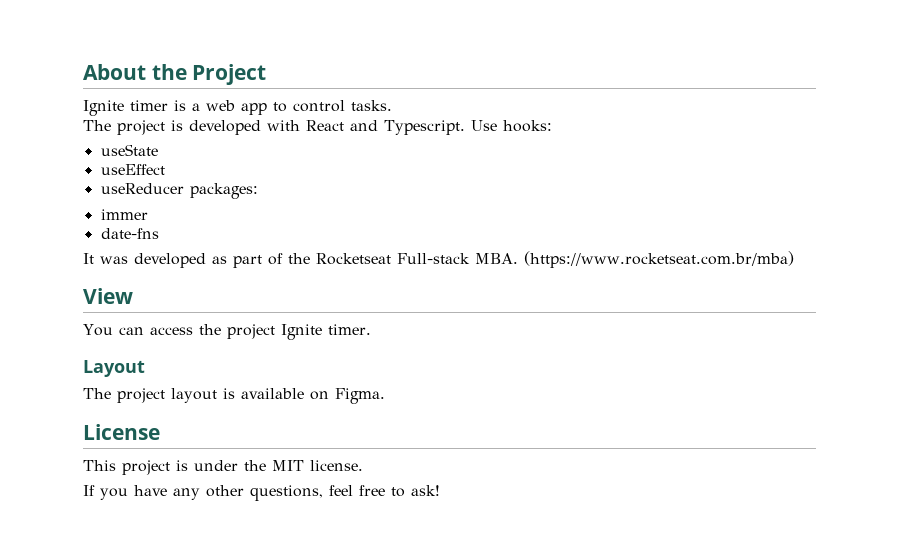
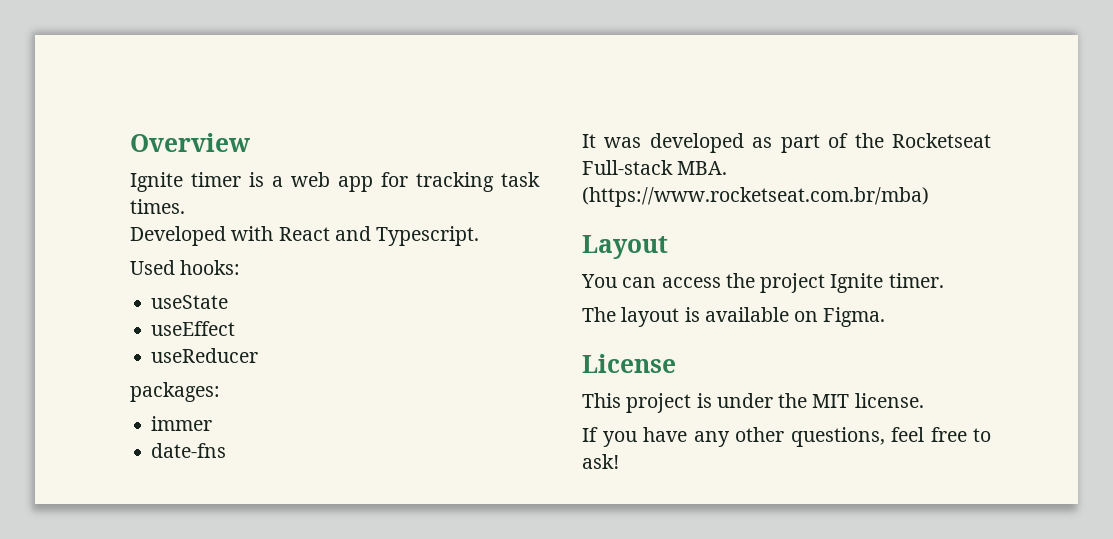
- About the Project
+ Overview
- Ignite timer is a web app to control tasks.
- The project is developed with React and Typescript. Use hooks:
+ Ignite timer is a web app for tracking task times.
+ Developed with React and Typescript.
+ Used hooks:
- useReducer packages:
+ useReducer
+ packages:
- View
+ Layout
- Layout
- The project layout is available on Figma.
+ The layout is available on Figma.

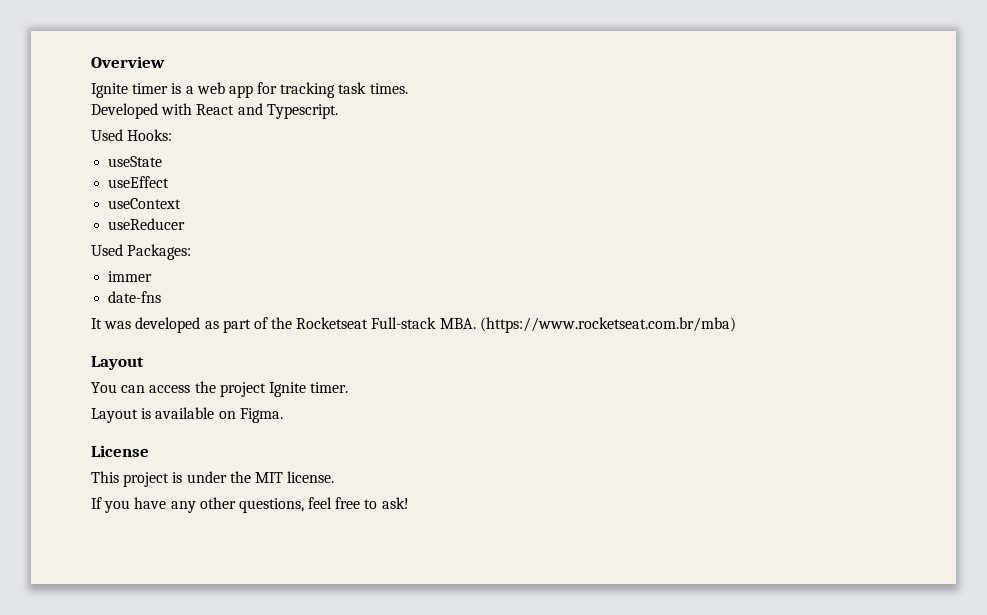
- Used hooks:
+ Used Hooks:
+ useContext
- packages:
+ Used Packages:
- The layout is available on Figma.
+ Layout is available on Figma.

